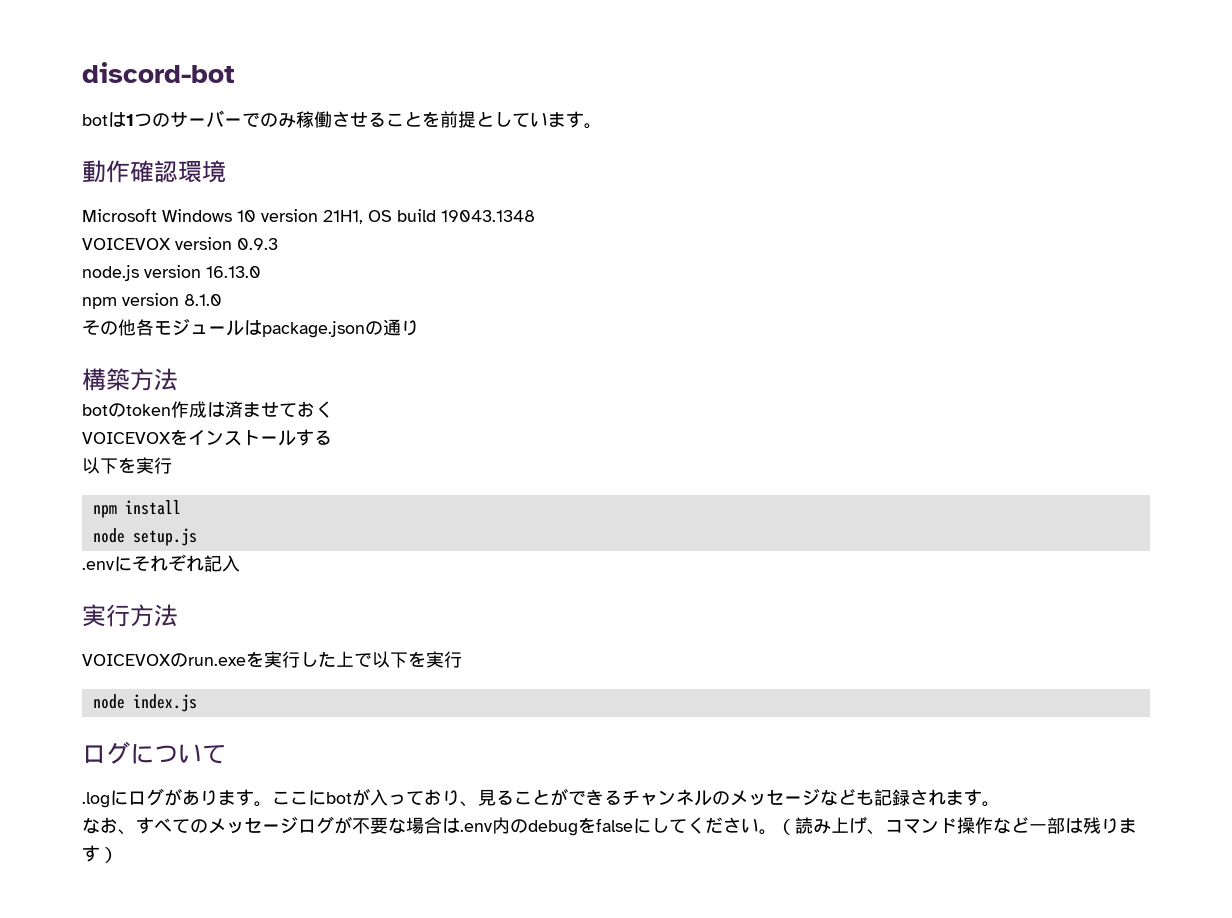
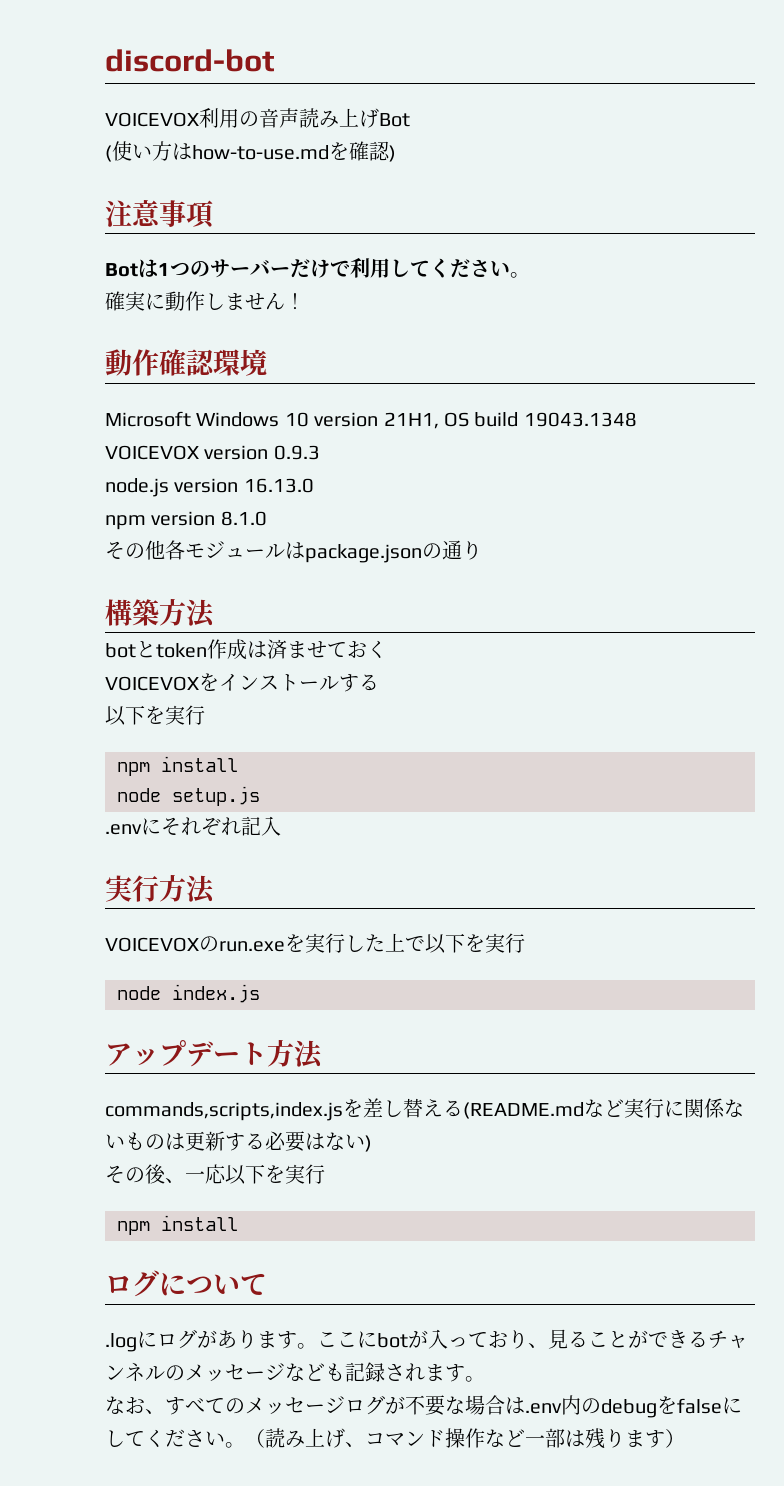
- botは1つのサーバーでのみ稼働させることを前提としています。
+ VOICEVOX利用の音声読み上げBot
+ (使い方はhow-to-use.mdを確認)
+ 注意事項
+ Botは1つのサーバーだけで利用してください。
+ 確実に動作しません！
- botのtoken作成は済ませておく
+ botとtoken作成は済ませておく
+ アップデート方法
+ commands,scripts,index.jsを差し替える(README.mdなど実行に関係ないものは更新する必要はない)
+ その後、一応以下を実行
+ npm install

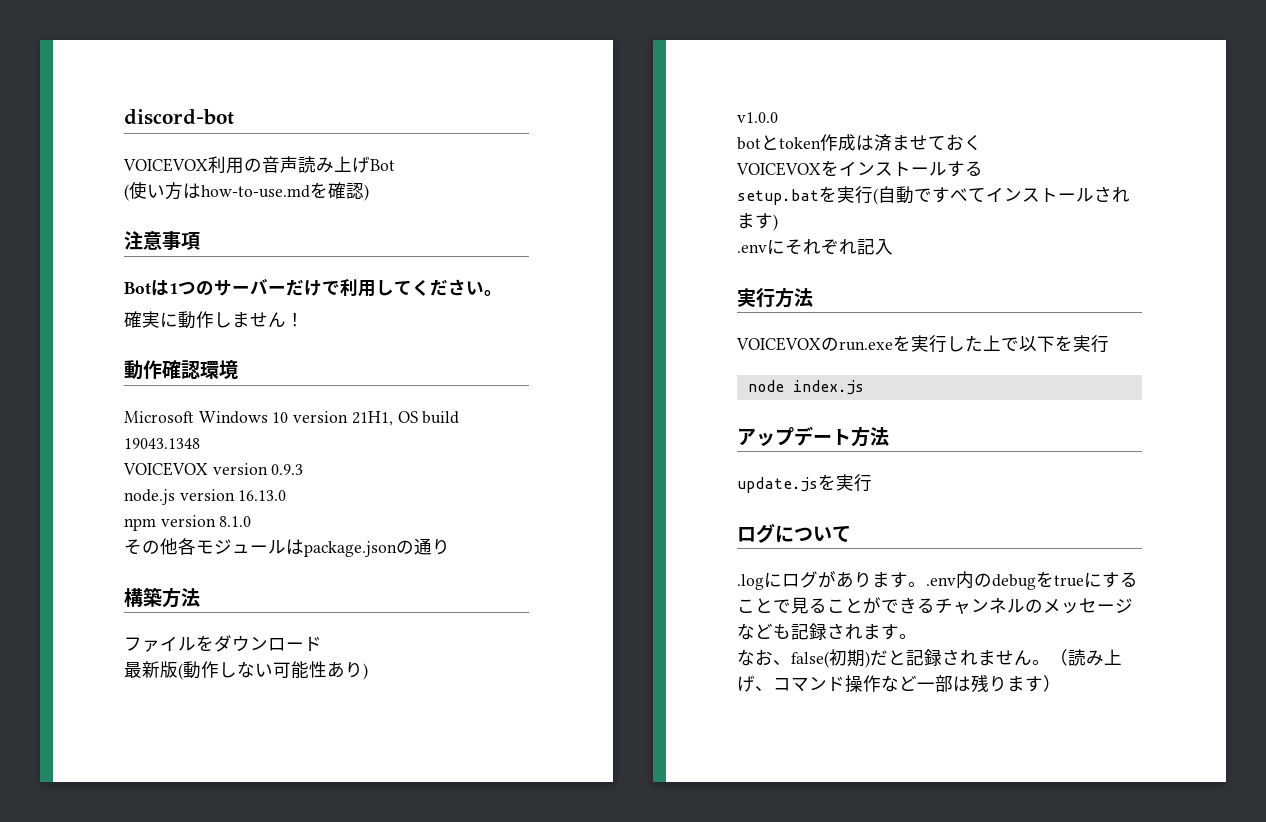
+ ファイルをダウンロード
+ 最新版(動作しない可能性あり)
+ v1.0.0
  VOICEVOXをインストールする
- 以下を実行
- npm install
- node setup.js
+ setup.batを実行(自動ですべてインストールされます)
- commands,scripts,index.jsを差し替える(README.mdなど実行に関係ないものは更新する必要はない)
- その後、一応以下を実行
- npm install
+ update.jsを実行
- .logにログがあります。ここにbotが入っており、見ることができるチャンネルのメッセージなども記録されます。
+ .logにログがあります。.env内のdebugをtrueにすることで見ることができるチャンネルのメッセージなども記録されます。
- なお、すべてのメッセージログが不要な場合は.env内のdebugをfalseにしてください。
+ なお、false(初期)だと記録されません。

